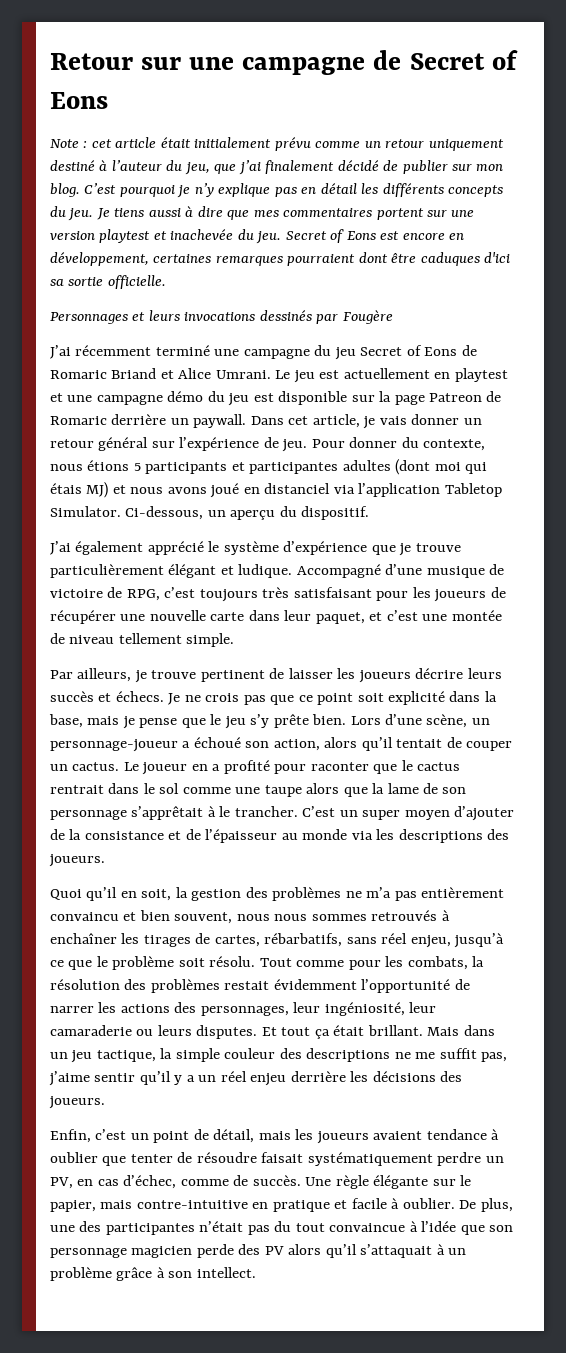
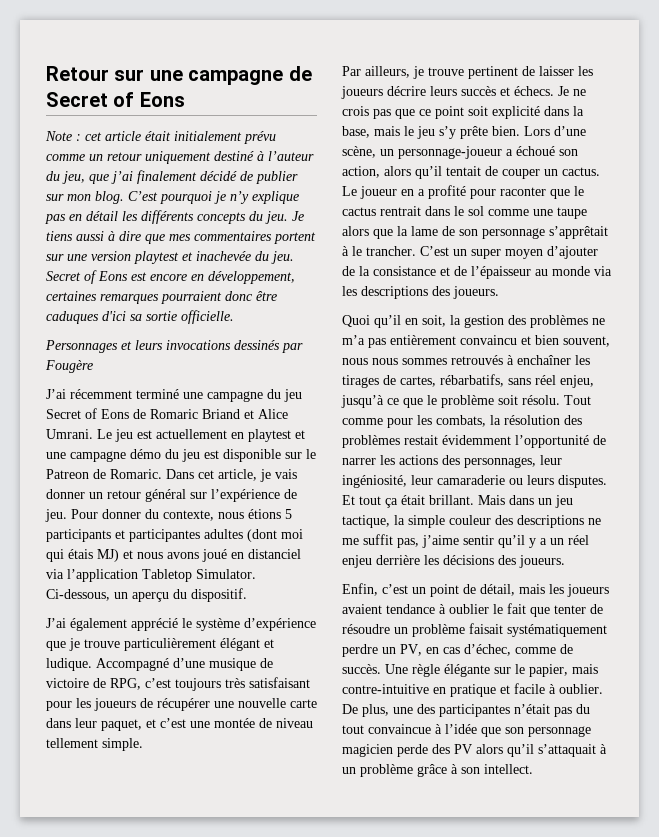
- Secret of Eons est encore en développement, certaines remarques pourraient dont être caduques d'ici sa sortie officielle.
+ Secret of Eons est encore en développement, certaines remarques pourraient donc être caduques d'ici sa sortie officielle.
- Le jeu est actuellement en playtest et une campagne démo du jeu est disponible sur la page Patreon de Romaric derrière un paywall.
+ Le jeu est actuellement en playtest et une campagne démo du jeu est disponible sur le Patreon de Romaric.
- Je ne crois pas que ce point soit explicité dans la base, mais je pense que le jeu s’y prête bien.
+ Je ne crois pas que ce point soit explicité dans la base, mais le jeu s’y prête bien.
- Enfin, c’est un point de détail, mais les joueurs avaient tendance à oublier que tenter de résoudre faisait systématiquement perdre un PV, en cas d’échec, comme de succès.
+ Enfin, c’est un point de détail, mais les joueurs avaient tendance à oublier le fait que tenter de résoudre un problème faisait systématiquement perdre un PV, en cas d’échec, comme de succès.

